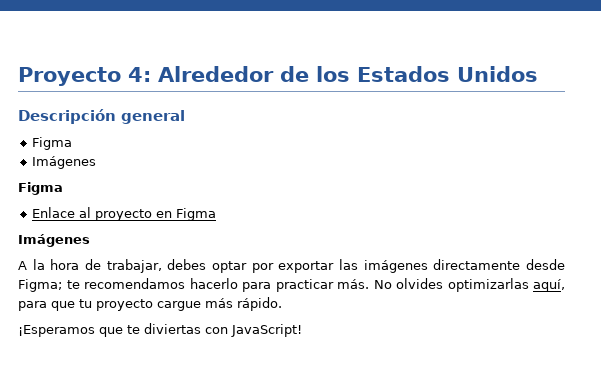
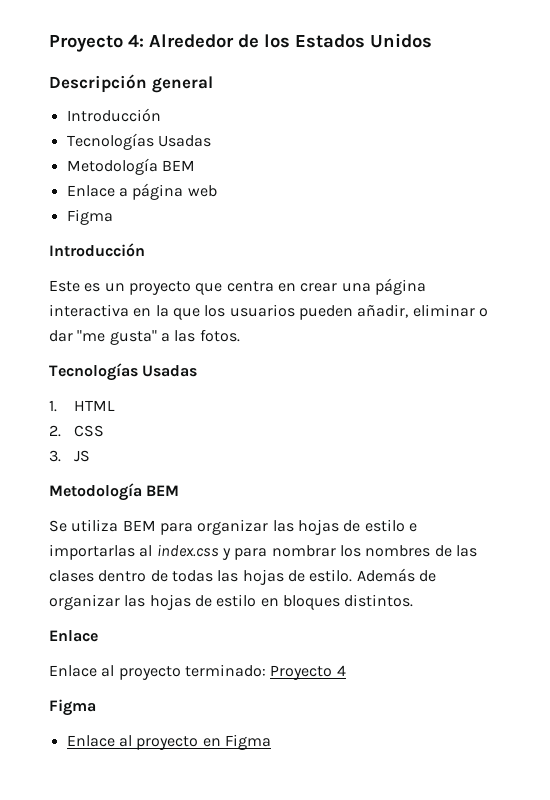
  Descripción general
+ Introducción
+ Tecnologías Usadas
+ Metodología BEM
+ Enlace a página web
  Figma
- Imágenes
+ Introducción
+ Este es un proyecto que centra en crear una página interactiva en la que los usuarios pueden añadir, eliminar o dar "me gusta" a las fotos.
+ Tecnologías Usadas
+ 1. HTML
+ 2. CSS
+ 3. JS
+ Metodología BEM
+ Se utiliza BEM para organizar las hojas de estilo e importarlas al index.css y para nombrar los nombres de las clases dentro de todas las hojas de estilo. Además de organizar las hojas de estilo en bloques distintos.
+ Enlace
+ Enlace al proyecto terminado: Proyecto 4
  Enlace al proyecto en Figma
- Imágenes
- A la hora de trabajar, debes optar por exportar las imágenes directamente desde Figma; te recomendamos hacerlo para practicar más. No olvides optimizarlas aquí, para que tu proyecto cargue más rápido.
- ¡Esperamos que te diviertas con JavaScript!

